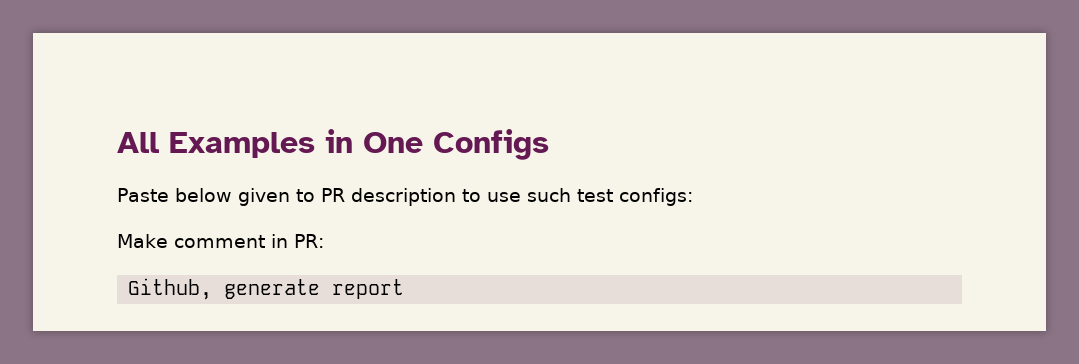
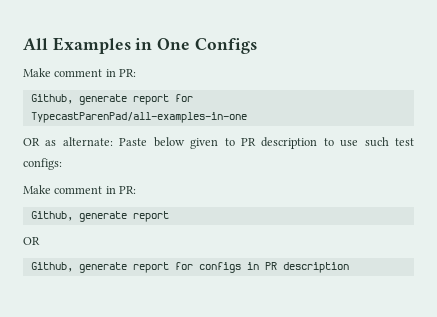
  All Examples in One Configs
- Paste below given to PR description to use such test configs:
+ Make comment in PR:
+ Github, generate report for TypecastParenPad/all-examples-in-one
+ OR as alternate: Paste below given to PR description to use such test configs:
  Make comment in PR:
  Github, generate report
+ OR
+ Github, generate report for configs in PR description

